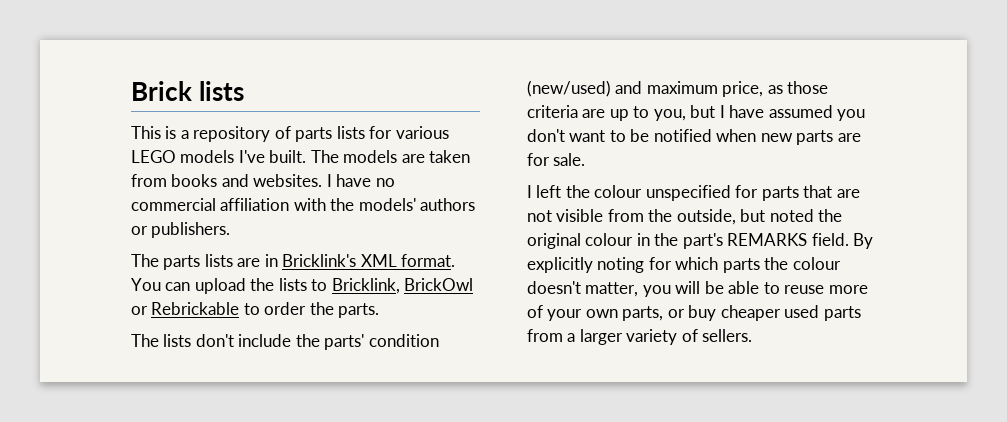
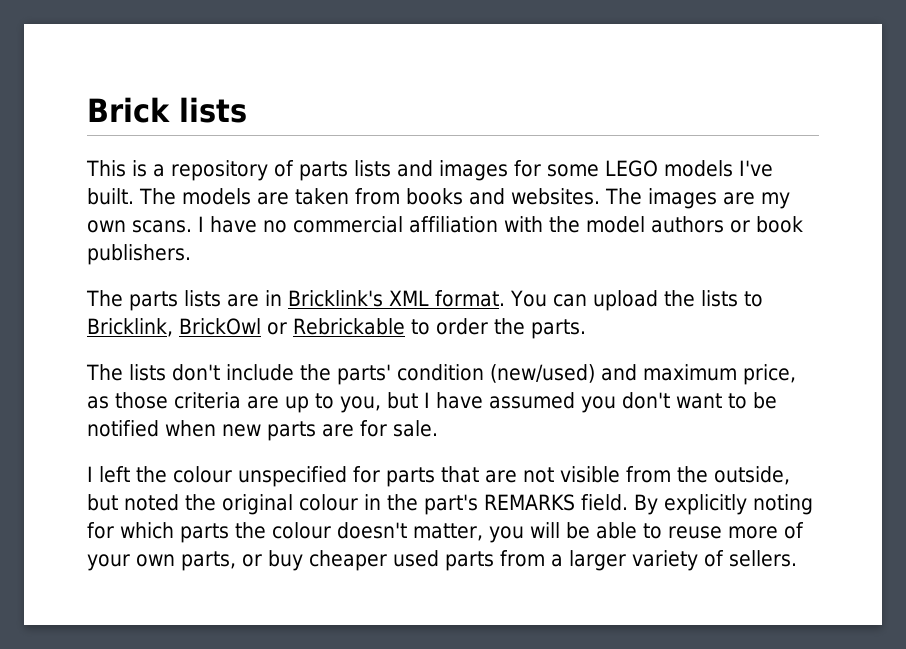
- This is a repository of parts lists for various LEGO models I've built.
+ This is a repository of parts lists and images for some LEGO models I've built.
+ The images are my own scans.
- I have no commercial affiliation with the models' authors or publishers.
+ I have no commercial affiliation with the model authors or book publishers.

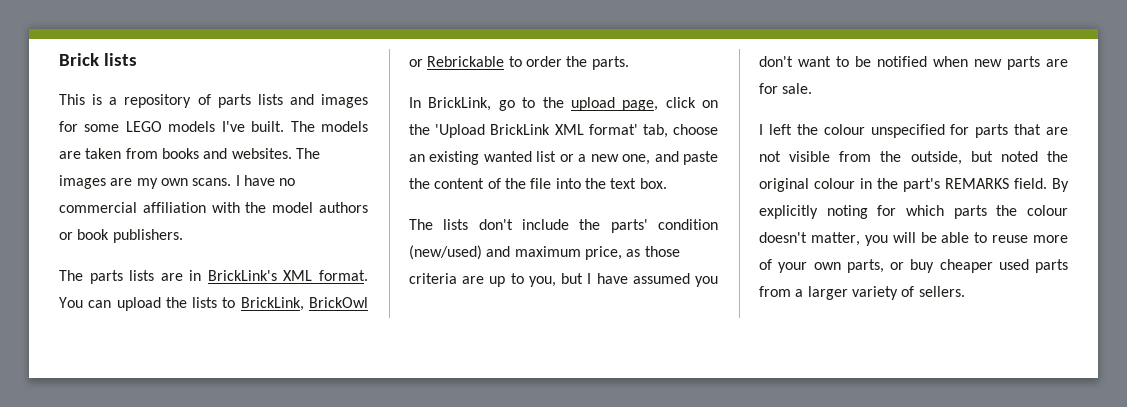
- The parts lists are in Bricklink's XML format.
+ The parts lists are in BrickLink's XML format.
- You can upload the lists to Bricklink, BrickOwl or Rebrickable to order the parts.
+ You can upload the lists to BrickLink, BrickOwl or Rebrickable to order the parts.
+ In BrickLink, go to the upload page, click on the 'Upload BrickLink XML format' tab, choose an existing wanted list or a new one, and paste the content of the file into the text box.

